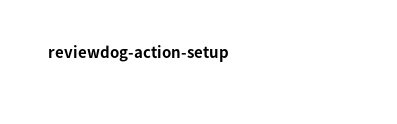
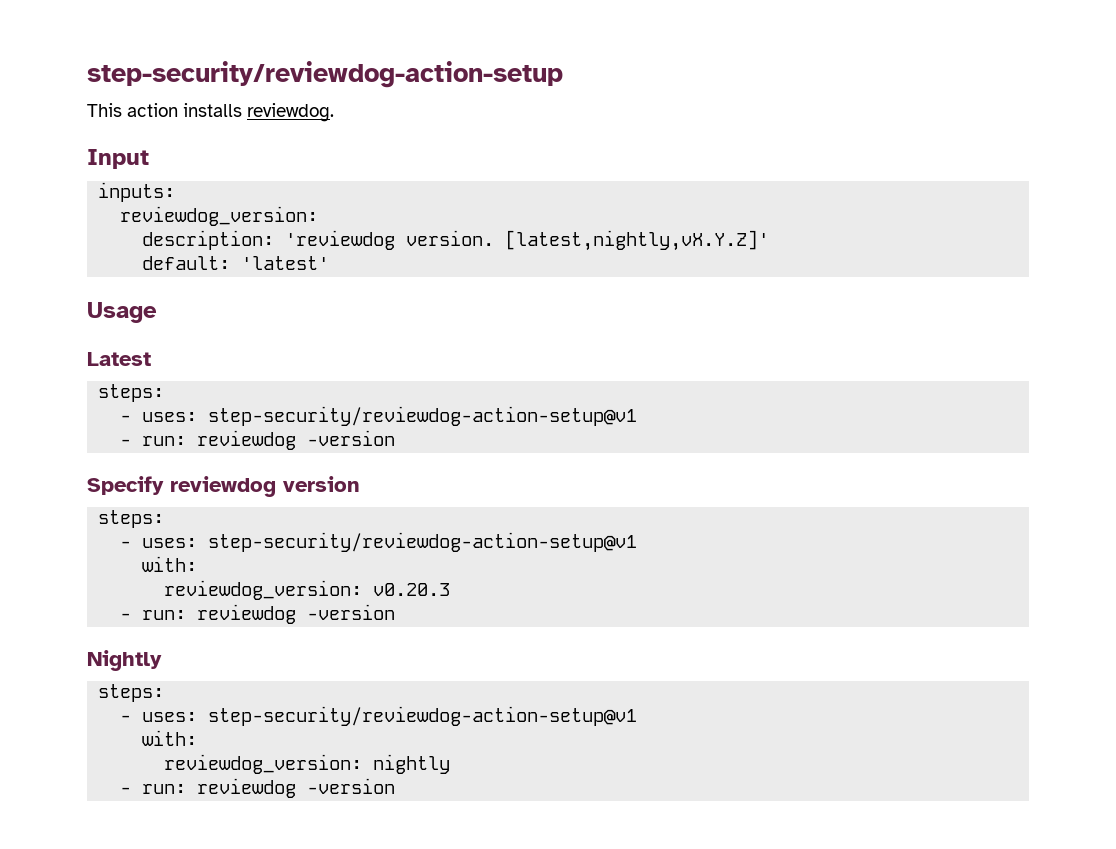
- reviewdog-action-setup
+ step-security/reviewdog-action-setup
+ This action installs reviewdog.
+ Input
+ inputs:
+ reviewdog_version:
+ description: 'reviewdog version. [latest,nightly,vX.Y.Z]'
+ default: 'latest'
+ Usage
+ Latest
+ steps:
+ - uses: step-security/reviewdog-action-setup@v1
+ - run: reviewdog -version
+ Specify reviewdog version
+ steps:
+ - uses: step-security/reviewdog-action-setup@v1
+ with:
+ reviewdog_version: v0.20.3
+ - run: reviewdog -version
+ Nightly
+ steps:
+ - uses: step-security/reviewdog-action-setup@v1
+ with:
+ reviewdog_version: nightly
+ - run: reviewdog -version

